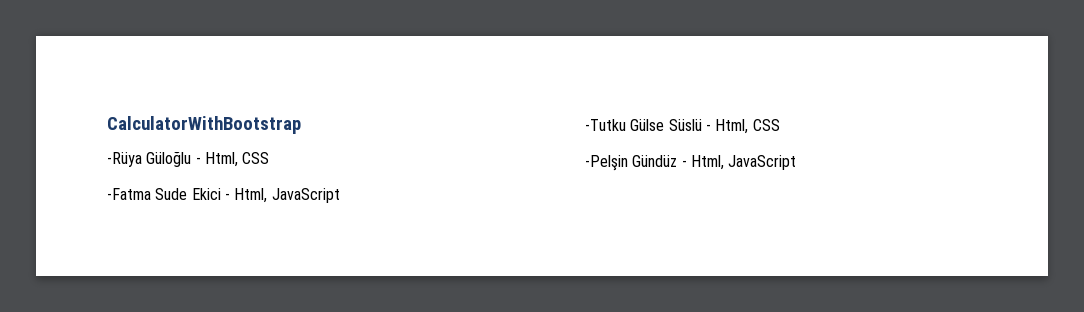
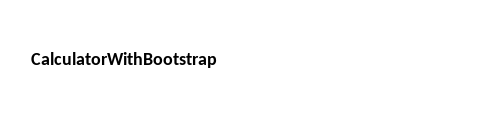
- -Rüya Güloğlu - Html, CSS
- -Fatma Sude Ekici - Html, JavaScript
- -Tutku Gülse Süslü - Html, CSS
- -Pelşin Gündüz - Html, JavaScript

